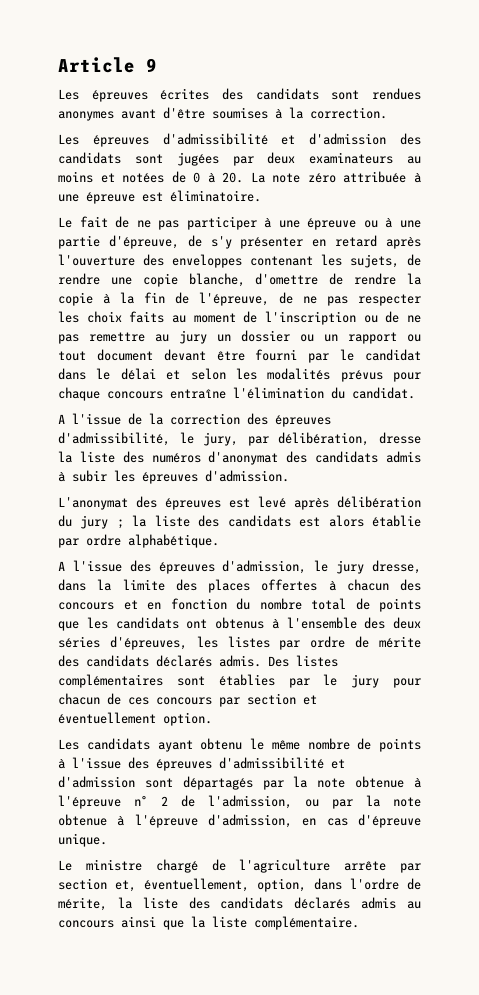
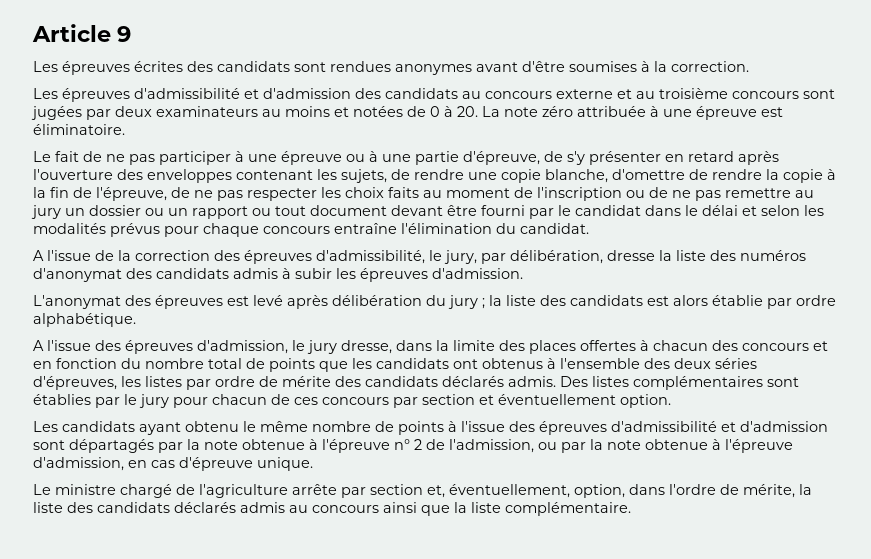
- Les épreuves d'admissibilité et d'admission des candidats sont jugées par deux examinateurs au moins et notées de 0 à 20. La note zéro attribuée à une épreuve est éliminatoire.
+ Les épreuves d'admissibilité et d'admission des candidats au concours externe et au troisième concours sont jugées par deux examinateurs au moins et notées de 0 à 20. La note zéro attribuée à une épreuve est éliminatoire.

